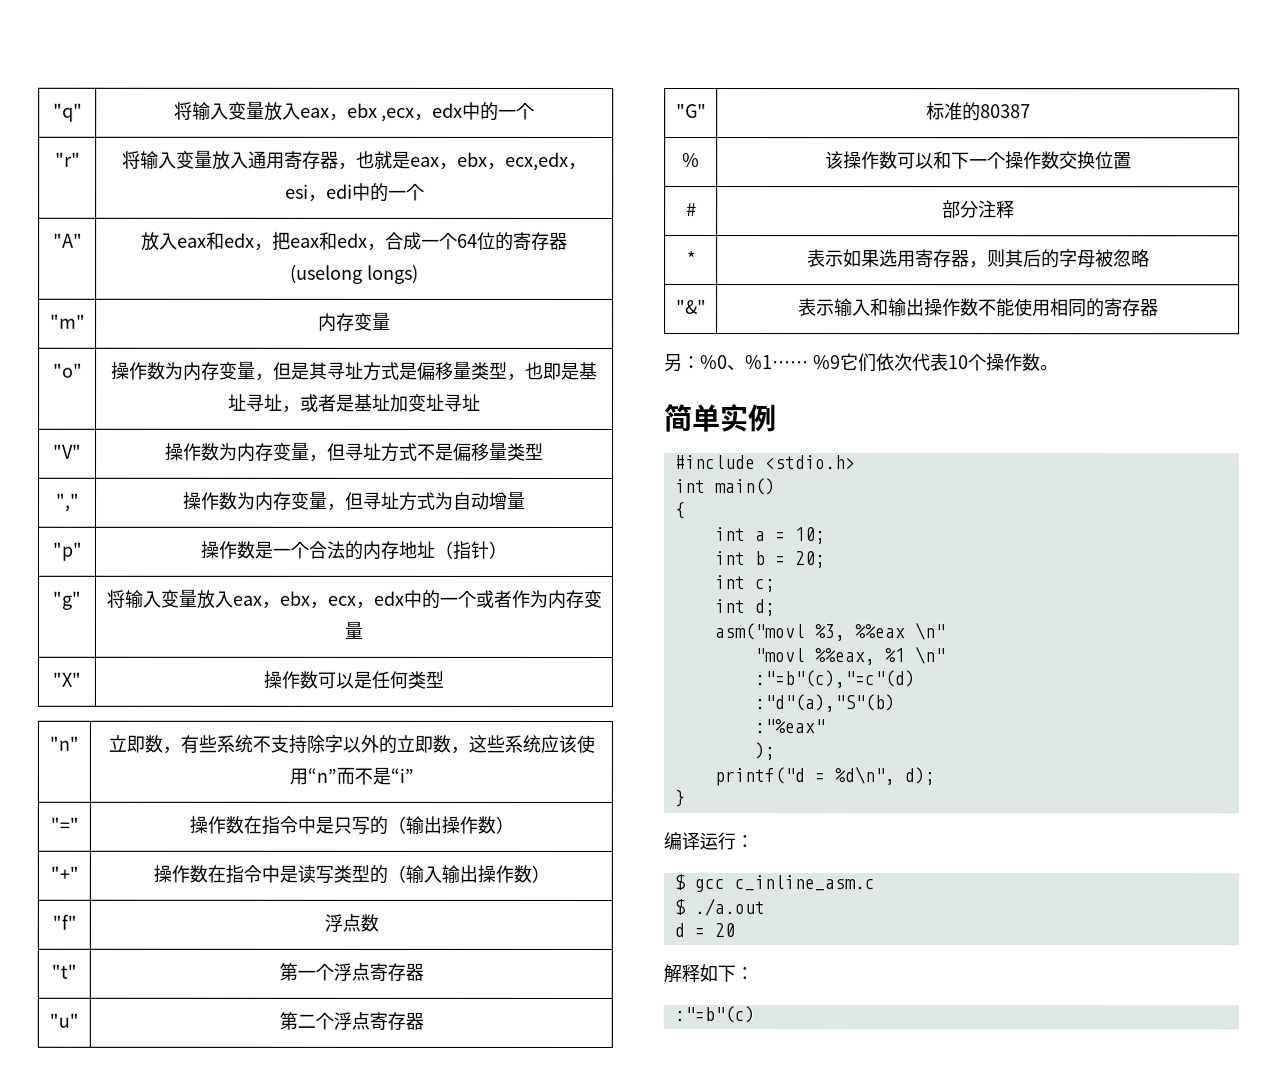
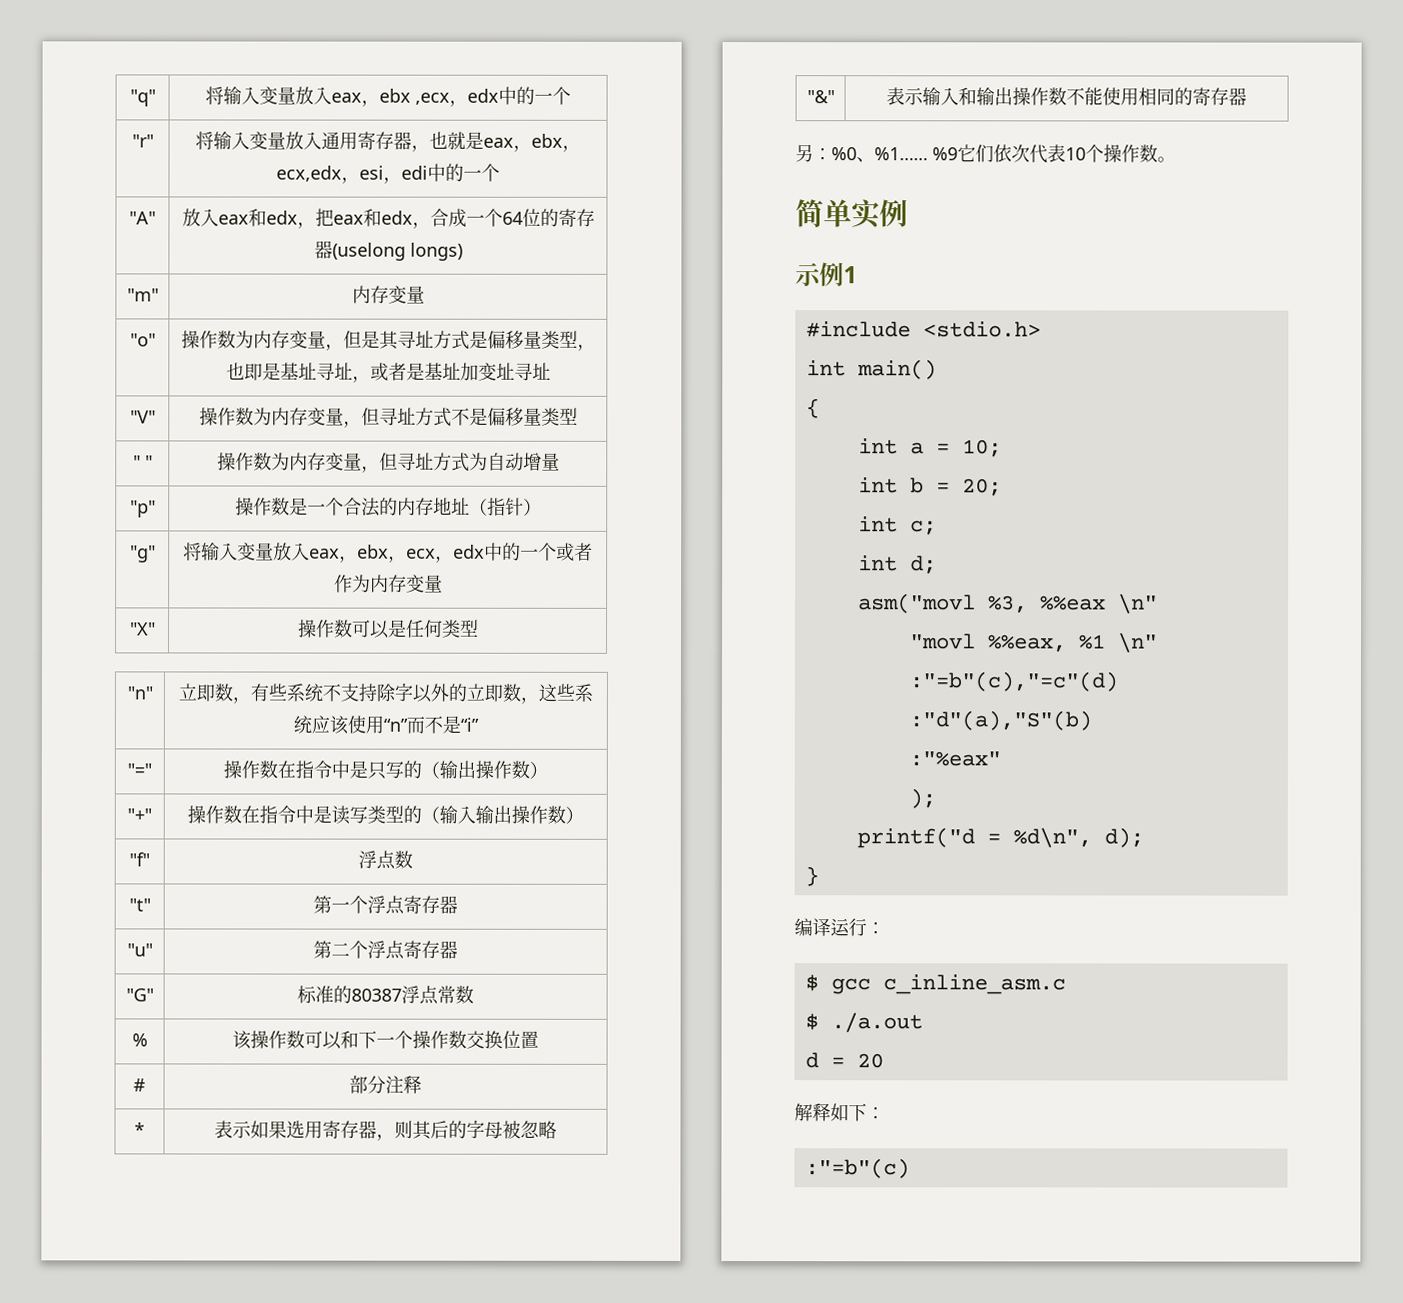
- "," | 操作数为内存变量，但寻址方式为自动增量
+ " " | 操作数为内存变量，但寻址方式为自动增量
- "G" | 标准的80387
+ "G" | 标准的80387浮点常数
+ 示例1

